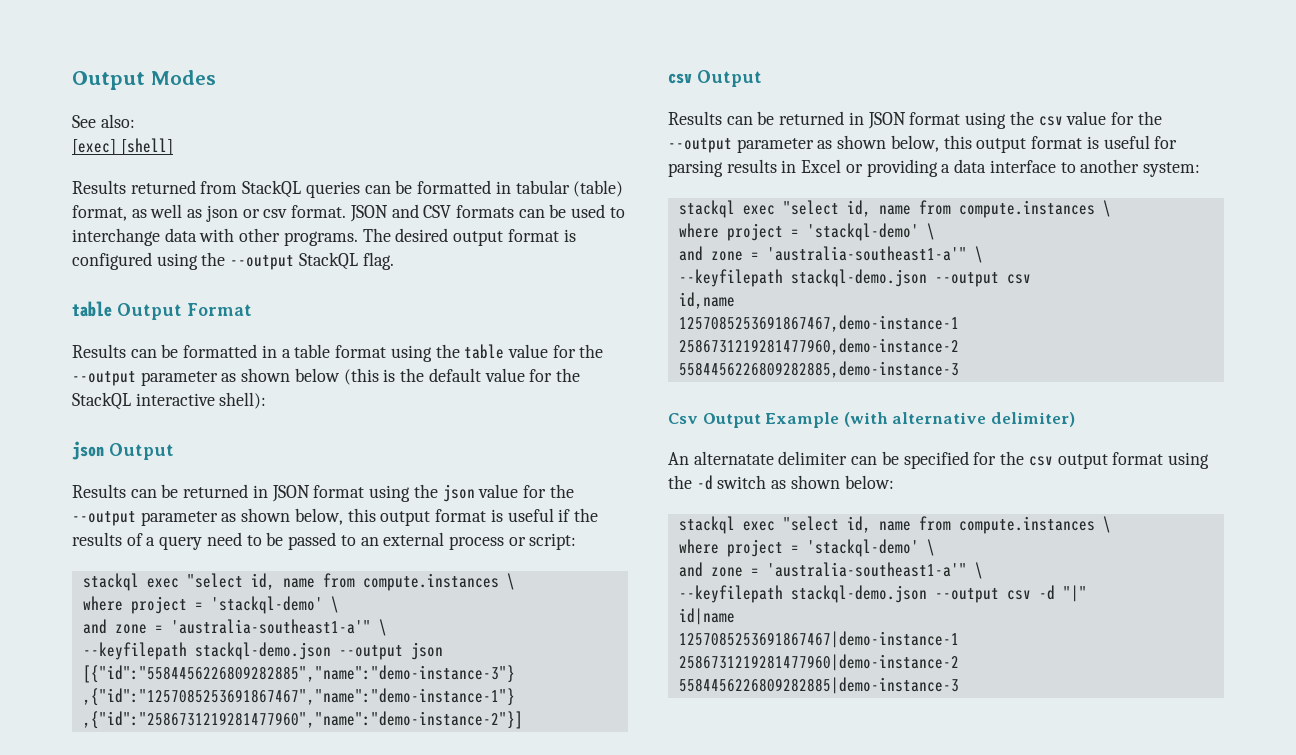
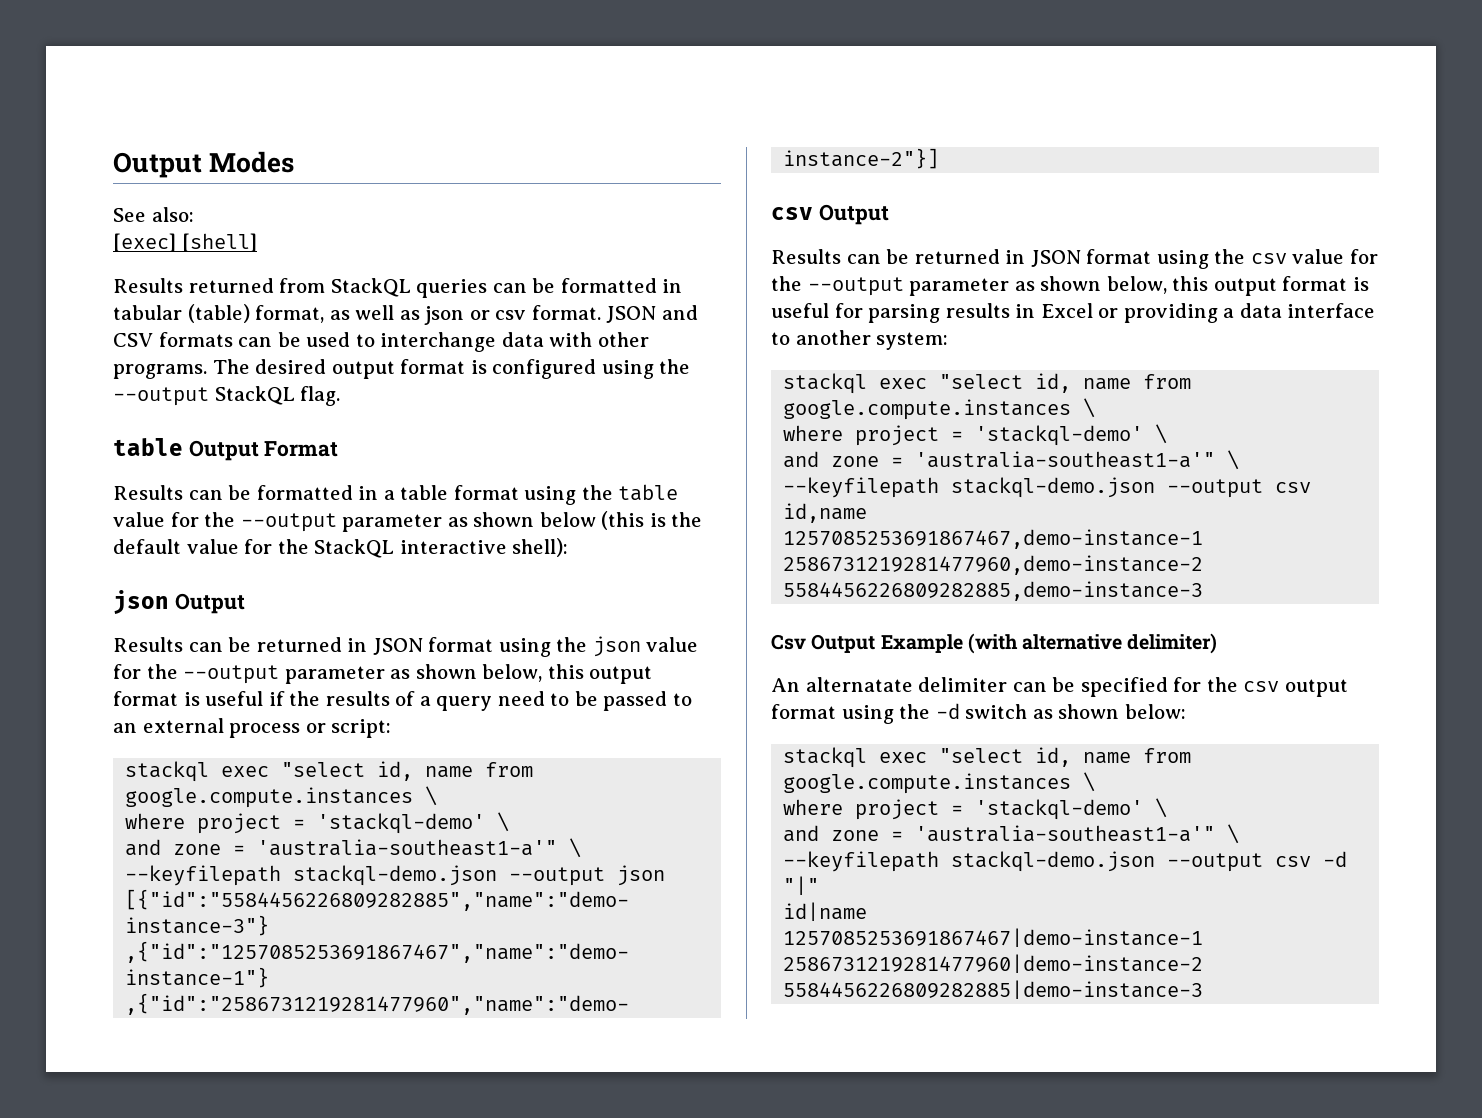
  Results can be returned in JSON format using the json value for the --output parameter as shown below, this output format is useful if the results of a query need to be passed to an external process or script:
- stackql exec "select id, name from compute.instances \
+ stackql exec "select id, name from google.compute.instances \
  Results can be returned in JSON format using the csv value for the --output parameter as shown below, this output format is useful for parsing results in Excel or providing a data interface to another system:
- stackql exec "select id, name from compute.instances \
+ stackql exec "select id, name from google.compute.instances \
  An alternatate delimiter can be specified for the csv output format using the -d switch as shown below:
- stackql exec "select id, name from compute.instances \
+ stackql exec "select id, name from google.compute.instances \

